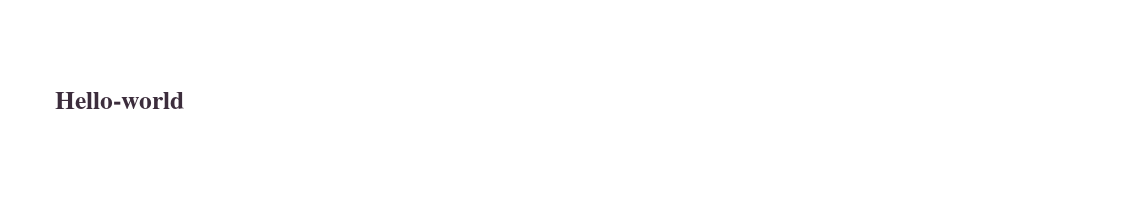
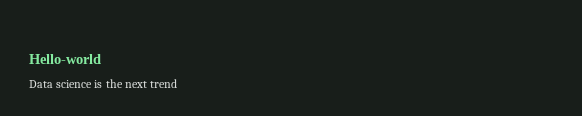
+ Data science is the next trend

